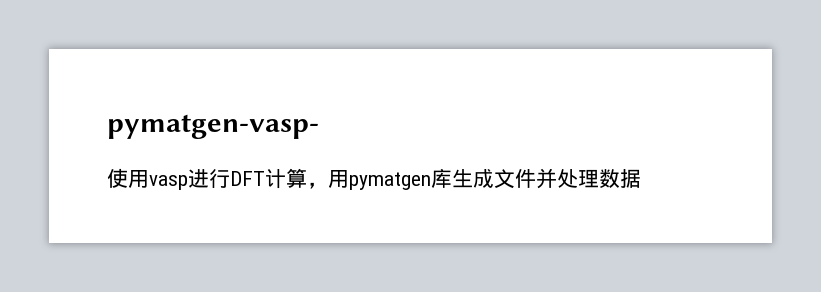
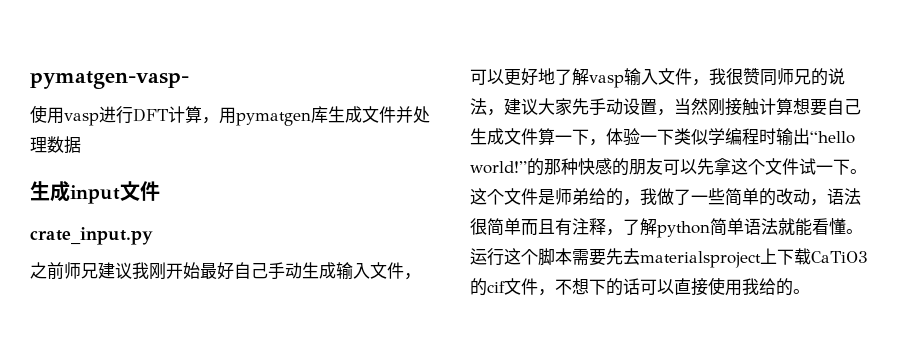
+ 生成input文件
+ crate_input.py
+ 之前师兄建议我刚开始最好自己手动生成输入文件，可以更好地了解vasp输入文件，我很赞同师兄的说法，建议大家先手动设置，当然刚接触计算想要自己生成文件算一下，体验一下类似学编程时输出“hello world!”的那种快感的朋友可以先拿这个文件试一下。这个文件是师弟给的，我做了一些简单的改动，语法很简单而且有注释，了解python简单语法就能看懂。运行这个脚本需要先去materialsproject上下载CaTiO3的cif文件，不想下的话可以直接使用我给的。

